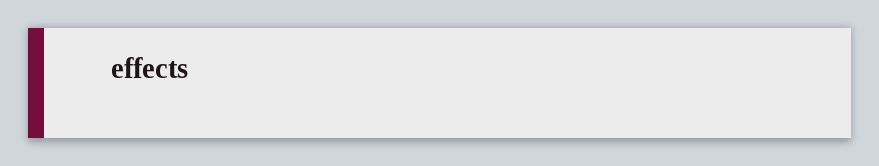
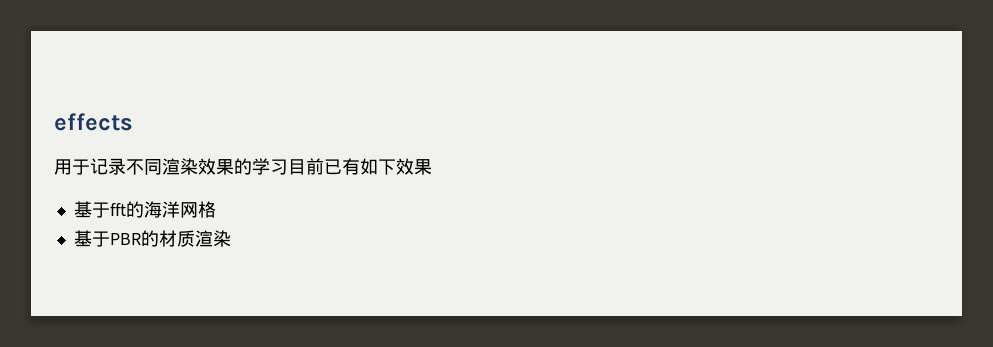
+ 用于记录不同渲染效果的学习目前已有如下效果
+ 基于fft的海洋网格
+ 基于PBR的材质渲染

